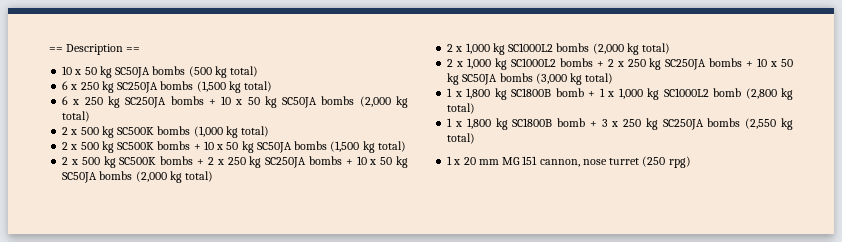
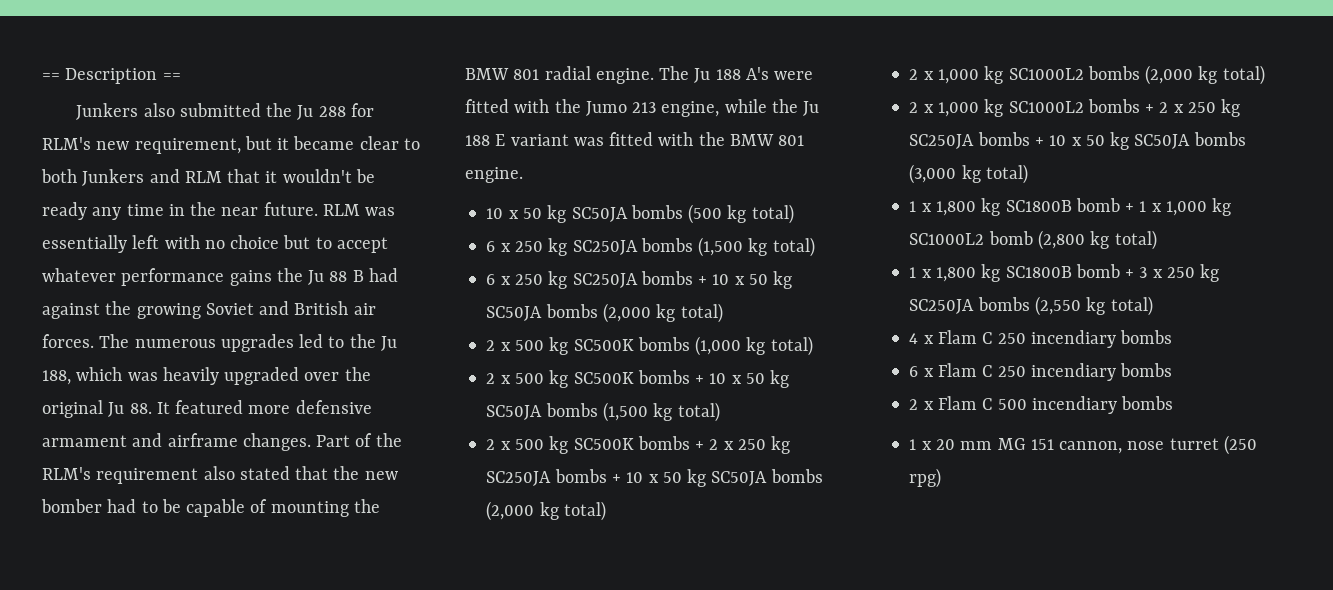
+ Junkers also submitted the Ju 288 for RLM's new requirement, but it became clear to both Junkers and RLM that it wouldn't be ready any time in the near future. RLM was essentially left with no choice but to accept whatever performance gains the Ju 88 B had against the growing Soviet and British air forces. The numerous upgrades led to the Ju 188, which was heavily upgraded over the original Ju 88. It featured more defensive armament and airframe changes. Part of the RLM's requirement also stated that the new bomber had to be capable of mounting the BMW 801 radial engine. The Ju 188 A's were fitted with the Jumo 213 engine, while the Ju 188 E variant was fitted with the BMW 801 engine.
+ 4 x Flam C 250 incendiary bombs
+ 6 x Flam C 250 incendiary bombs
+ 2 x Flam C 500 incendiary bombs

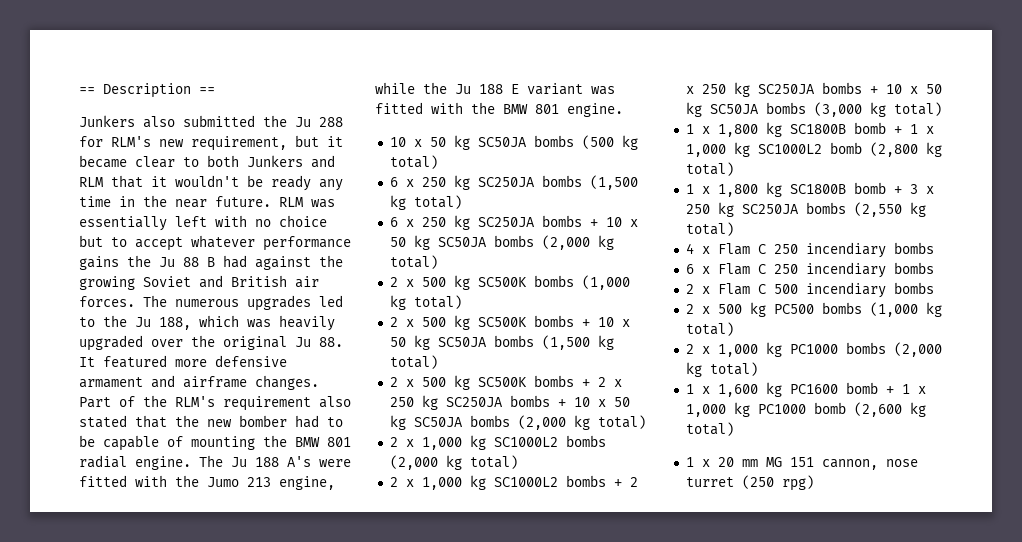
+ 2 x 500 kg PC500 bombs (1,000 kg total)
+ 2 x 1,000 kg PC1000 bombs (2,000 kg total)
+ 1 x 1,600 kg PC1600 bomb + 1 x 1,000 kg PC1000 bomb (2,600 kg total)

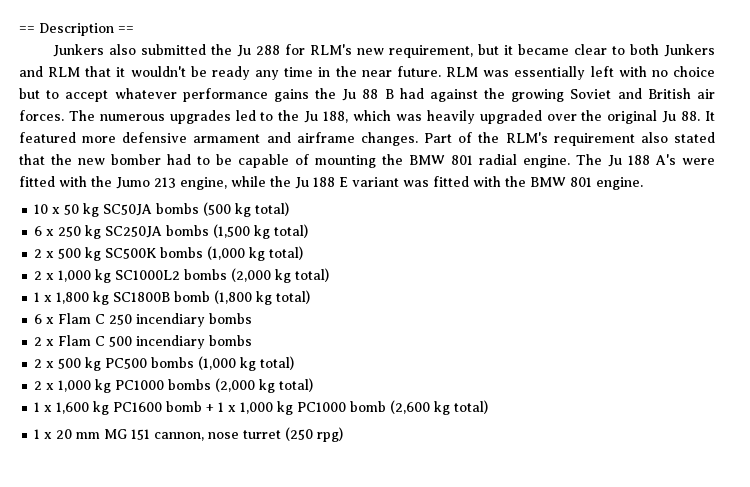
- 6 x 250 kg SC250JA bombs + 10 x 50 kg SC50JA bombs (2,000 kg total)
- 2 x 500 kg SC500K bombs + 10 x 50 kg SC50JA bombs (1,500 kg total)
- 2 x 500 kg SC500K bombs + 2 x 250 kg SC250JA bombs + 10 x 50 kg SC50JA bombs (2,000 kg total)
- 2 x 1,000 kg SC1000L2 bombs + 2 x 250 kg SC250JA bombs + 10 x 50 kg SC50JA bombs (3,000 kg total)
- 1 x 1,800 kg SC1800B bomb + 1 x 1,000 kg SC1000L2 bomb (2,800 kg total)
- 1 x 1,800 kg SC1800B bomb + 3 x 250 kg SC250JA bombs (2,550 kg total)
- 4 x Flam C 250 incendiary bombs
+ 1 x 1,800 kg SC1800B bomb (1,800 kg total)

